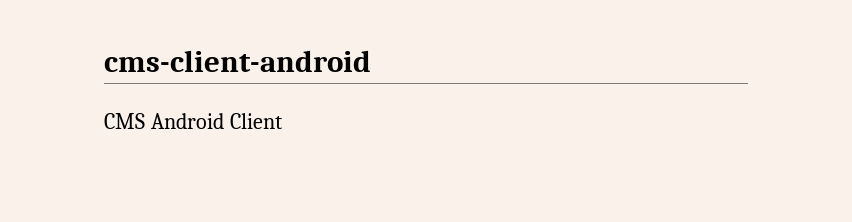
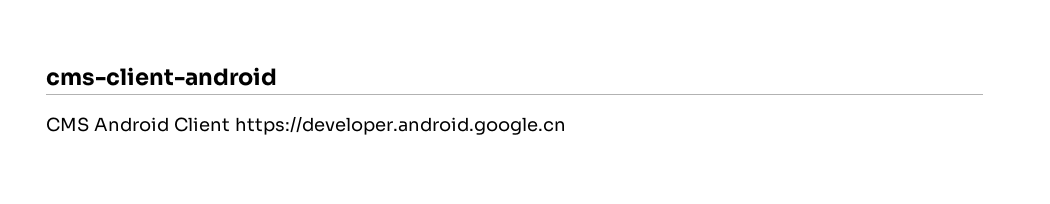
- CMS Android Client
+ CMS Android Client https://developer.android.google.cn

